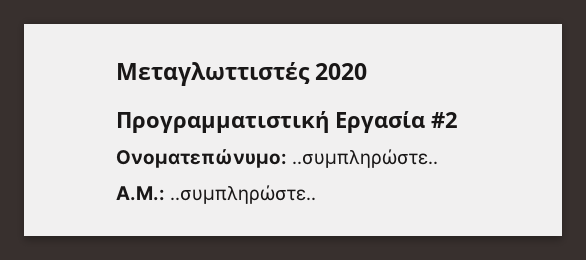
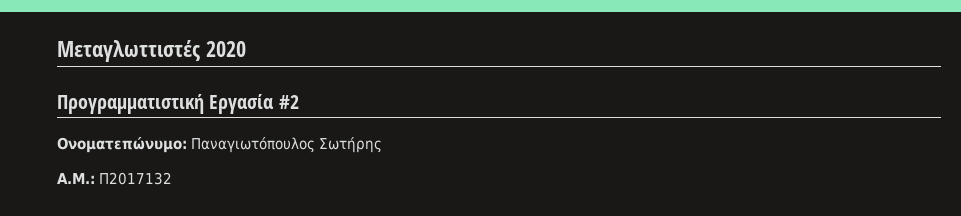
- Ονοματεπώνυμο: ..συμπληρώστε..
+ Ονοματεπώνυμο: Παναγιωτόπουλος Σωτήρης
- Α.Μ.: ..συμπληρώστε..
+ Α.Μ.: Π2017132

